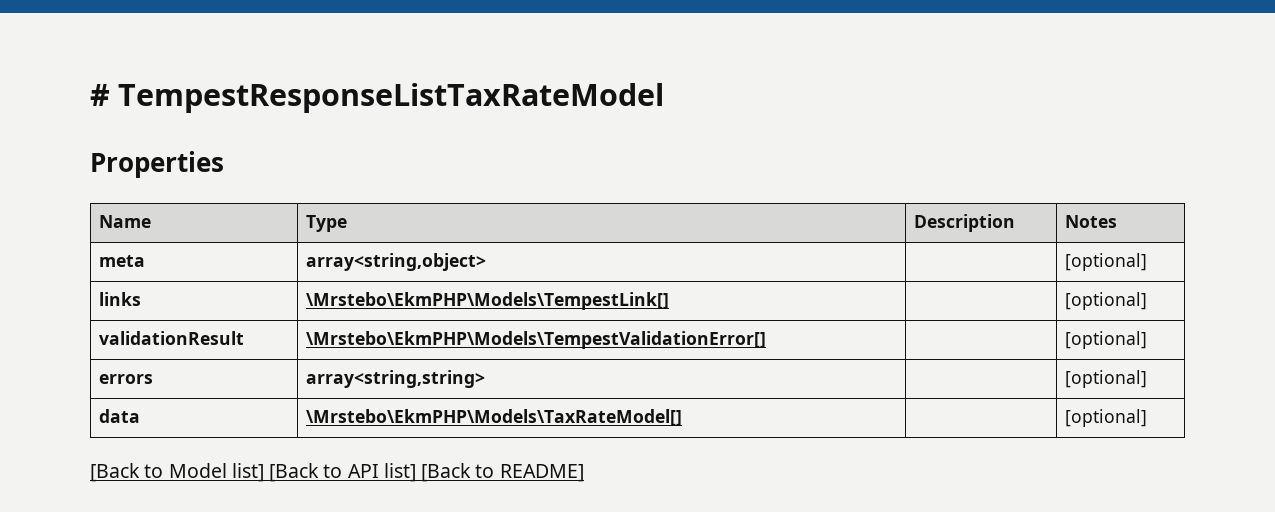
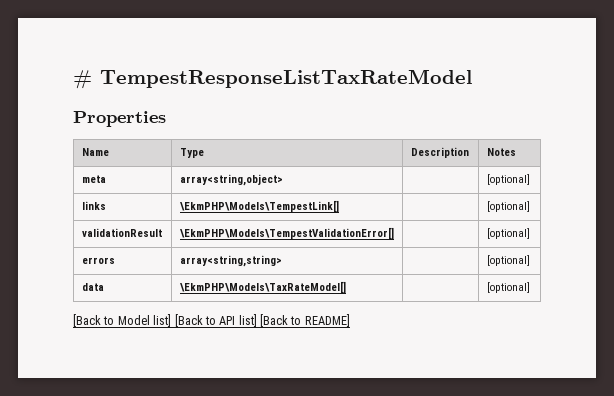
- links | \Mrstebo\EkmPHP\Models\TempestLink[] | | [optional]
+ links | \EkmPHP\Models\TempestLink[] | | [optional]
- validationResult | \Mrstebo\EkmPHP\Models\TempestValidationError[] | | [optional]
+ validationResult | \EkmPHP\Models\TempestValidationError[] | | [optional]
- data | \Mrstebo\EkmPHP\Models\TaxRateModel[] | | [optional]
+ data | \EkmPHP\Models\TaxRateModel[] | | [optional]

